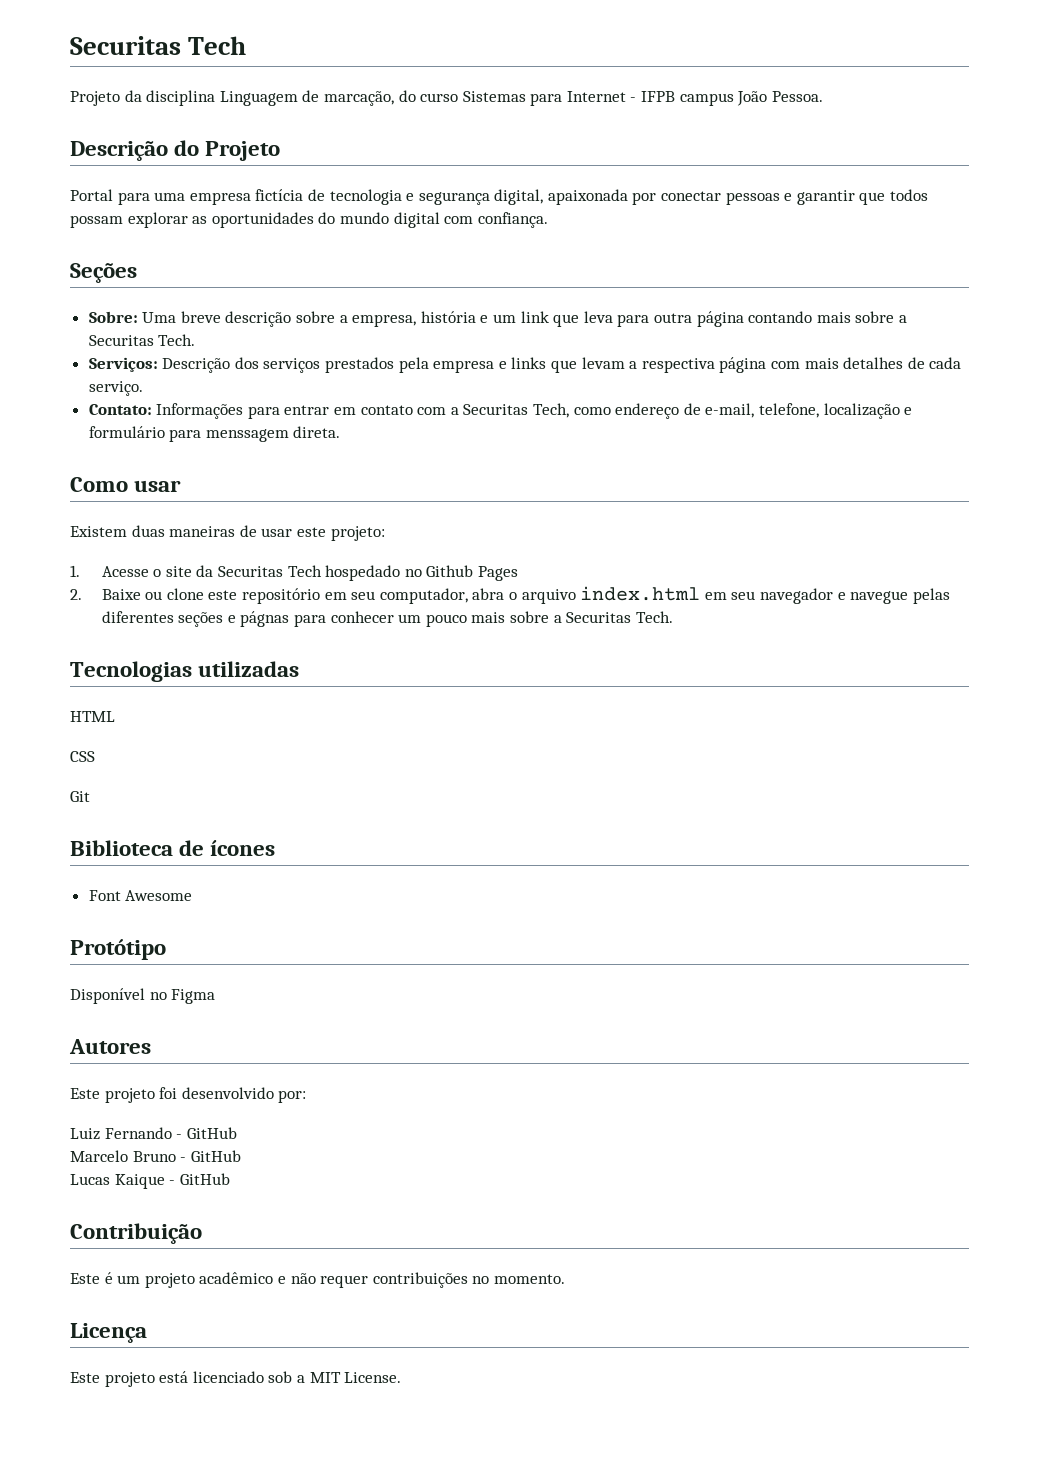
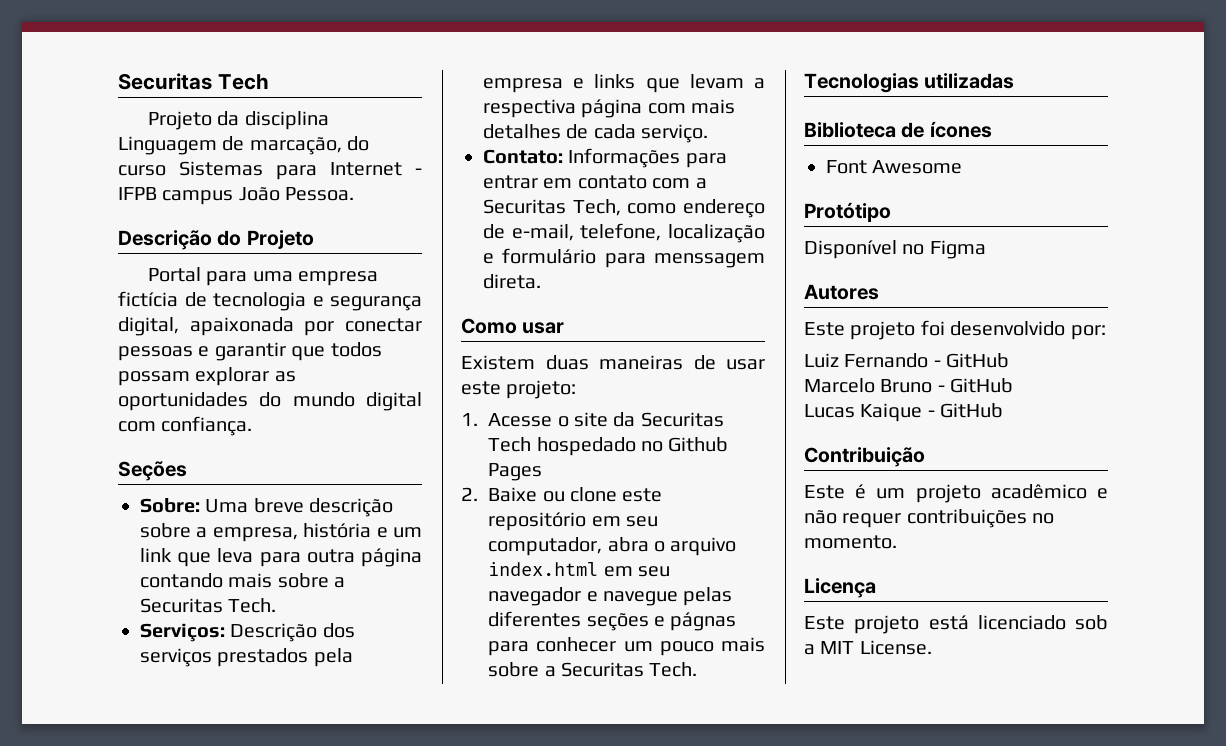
- HTML
- CSS
- Git

